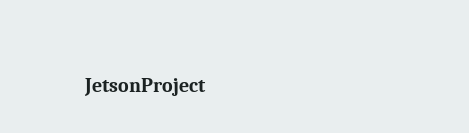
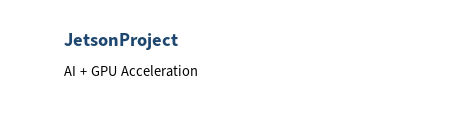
+ AI + GPU Acceleration

